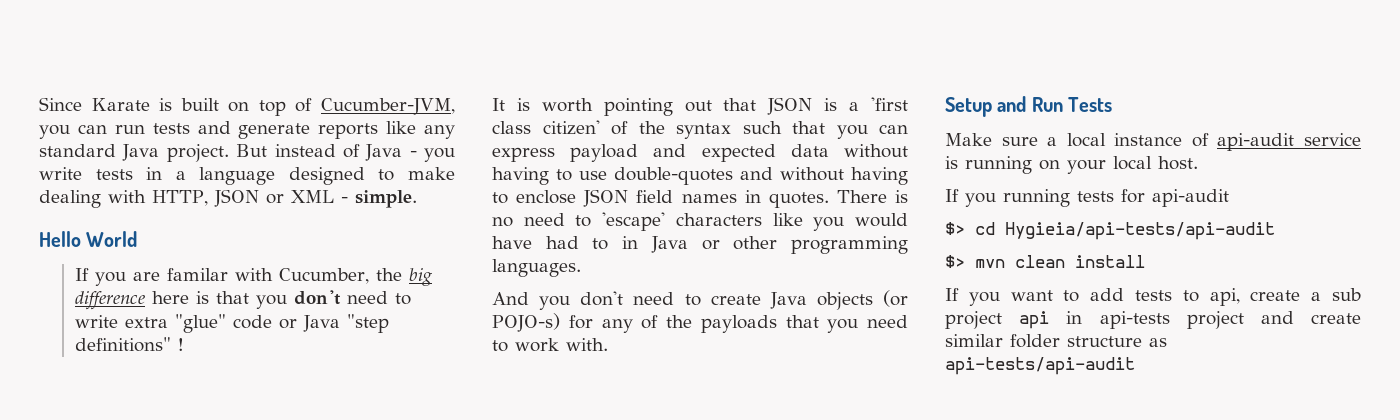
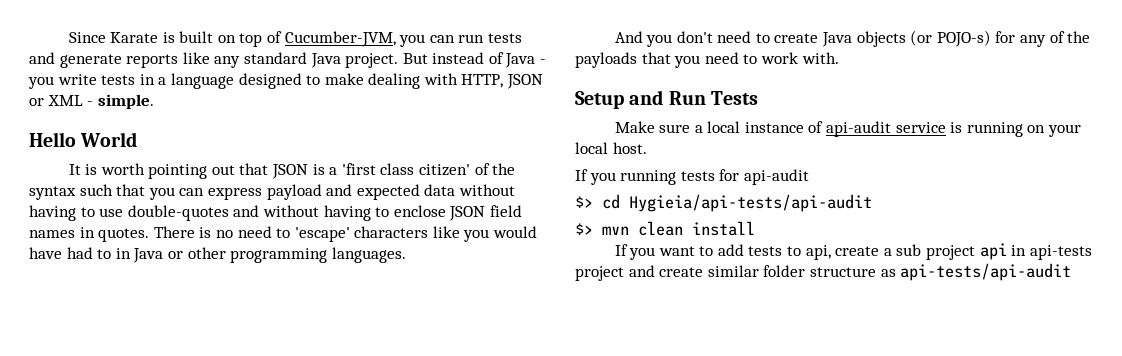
- If you are familar with Cucumber, the big difference here is that you don't need to write extra "glue" code or Java "step definitions" !

